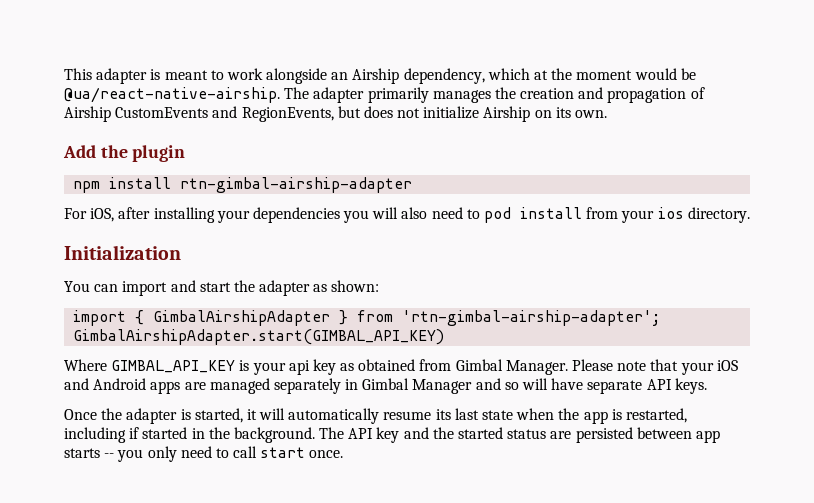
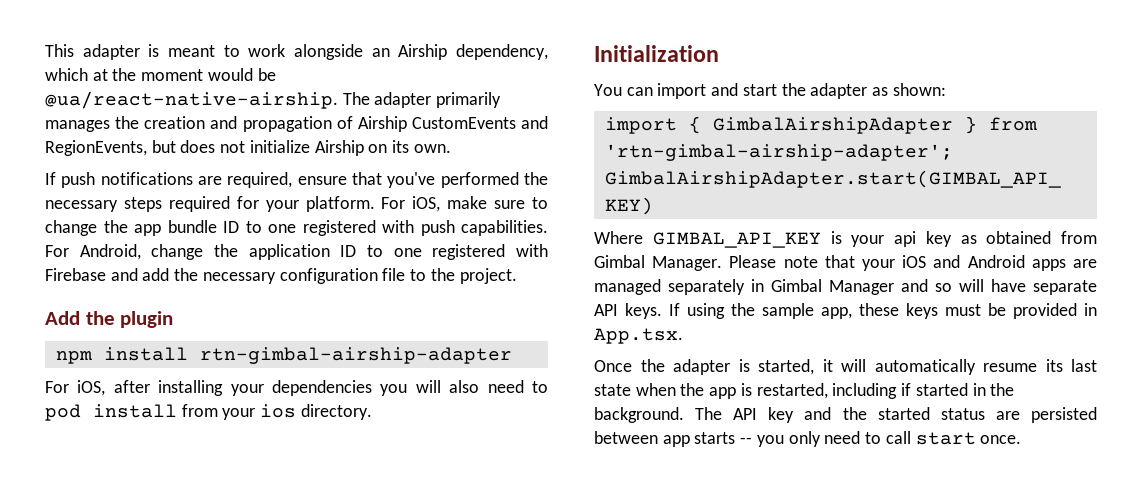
+ If push notifications are required, ensure that you've performed the necessary steps required for your platform. For iOS, make sure to change the app bundle ID to one registered with push capabilities. For Android, change the application ID to one registered with Firebase and add the necessary configuration file to the project.
+ If using the sample app, these keys must be provided in App.tsx.

